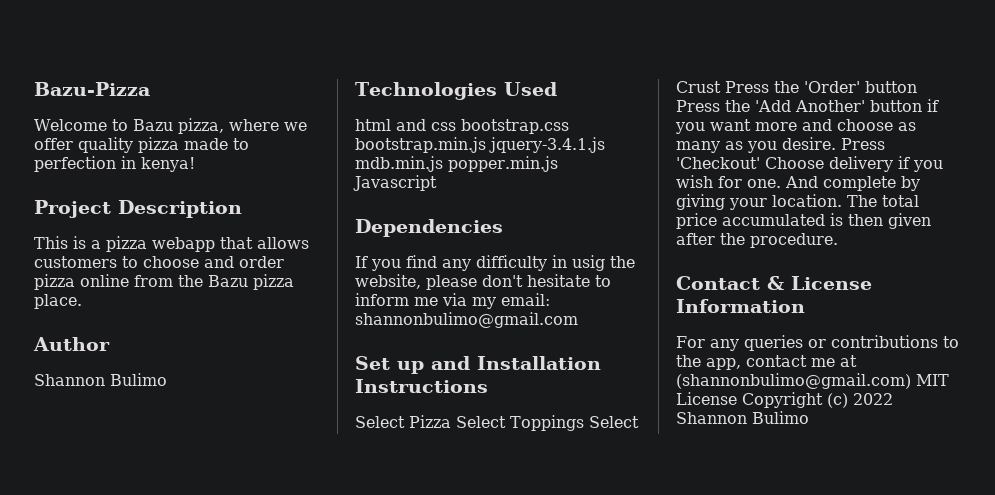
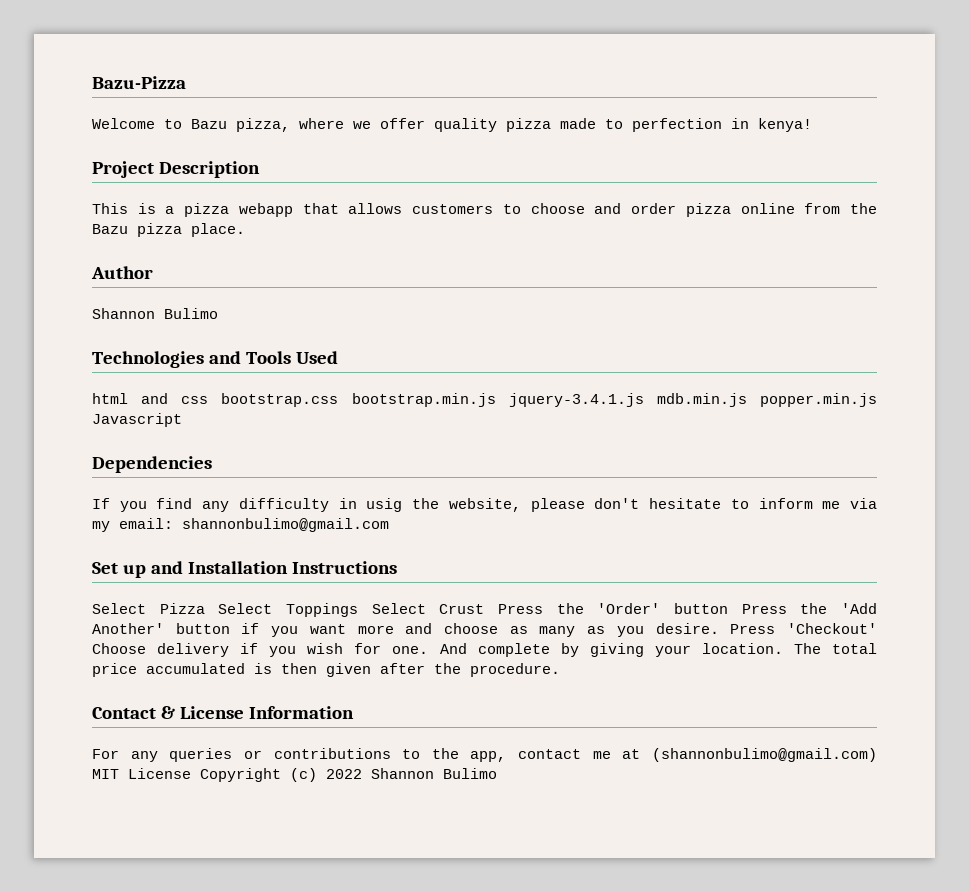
- Technologies Used
+ Technologies and Tools Used

